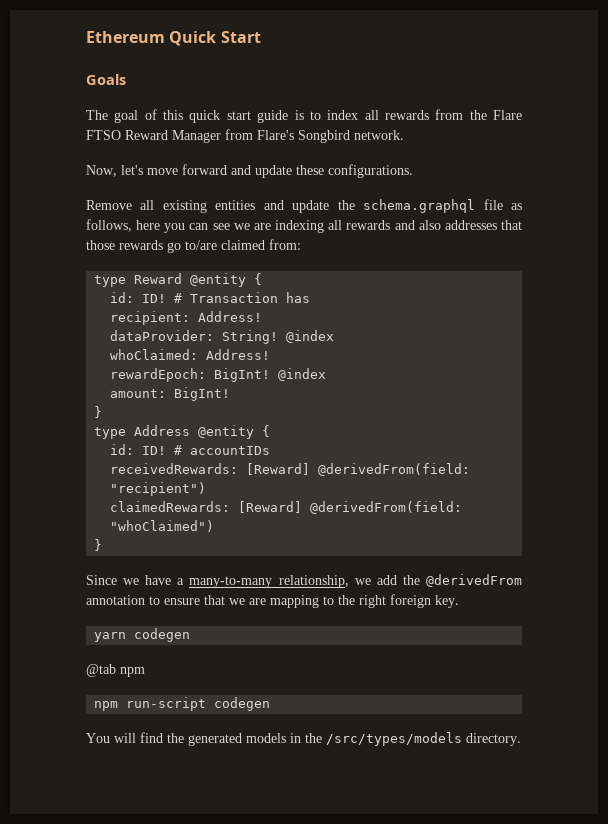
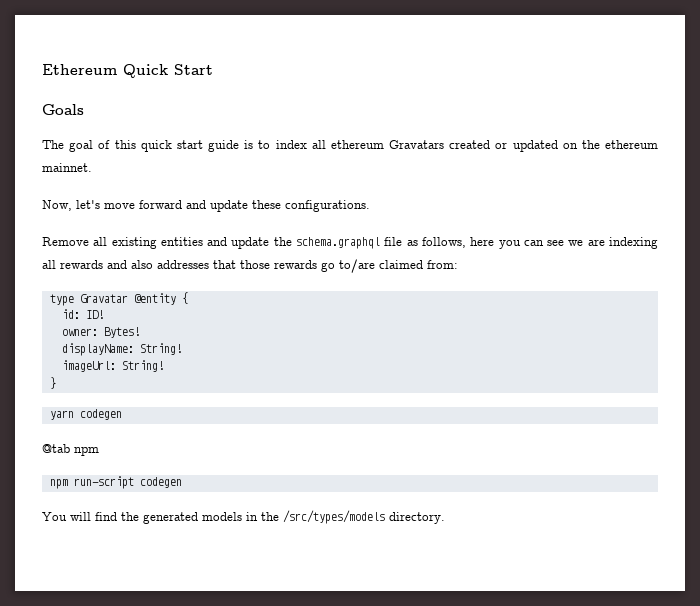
- The goal of this quick start guide is to index all rewards from the Flare FTSO Reward Manager from Flare's Songbird network.
+ The goal of this quick start guide is to index all ethereum Gravatars created or updated on the ethereum mainnet.
- type Reward @entity {
- id: ID! # Transaction has
- recipient: Address!
- dataProvider: String! @index
- whoClaimed: Address!
- rewardEpoch: BigInt! @index
- amount: BigInt!
+ type Gravatar @entity {
+ id: ID!
+ owner: Bytes!
+ displayName: String!
+ imageUrl: String!
  }
- type Address @entity {
- id: ID! # accountIDs
- receivedRewards: [Reward] @derivedFrom(field: "recipient")
- claimedRewards: [Reward] @derivedFrom(field: "whoClaimed")
- }
- Since we have a many-to-many relationship, we add the @derivedFrom annotation to ensure that we are mapping to the right foreign key.

